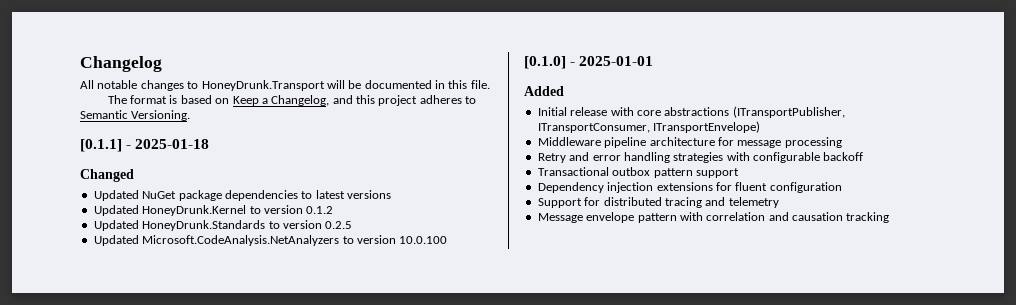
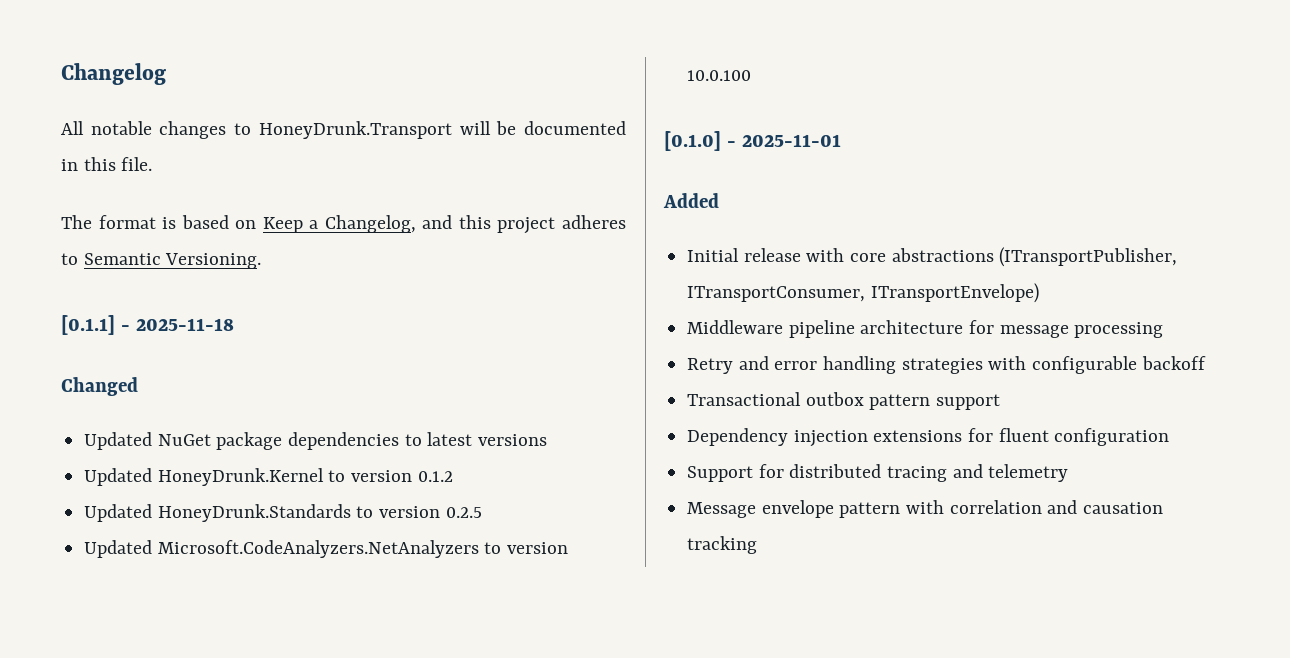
- [0.1.1] - 2025-01-18
+ [0.1.1] - 2025-11-18
- Updated Microsoft.CodeAnalysis.NetAnalyzers to version 10.0.100
+ Updated Microsoft.CodeAnalyzers.NetAnalyzers to version 10.0.100
- [0.1.0] - 2025-01-01
+ [0.1.0] - 2025-11-01

